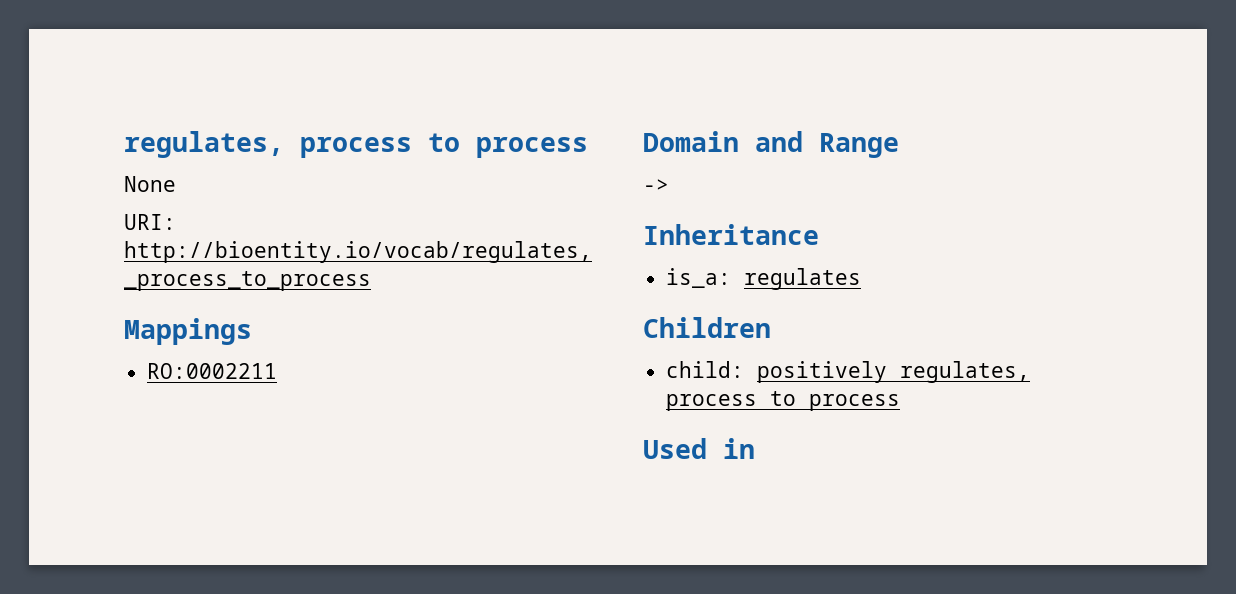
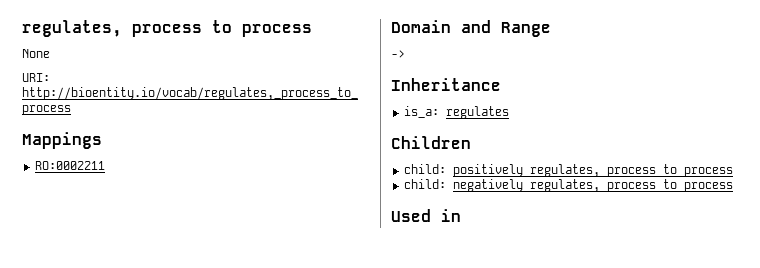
+ child: negatively regulates, process to process

